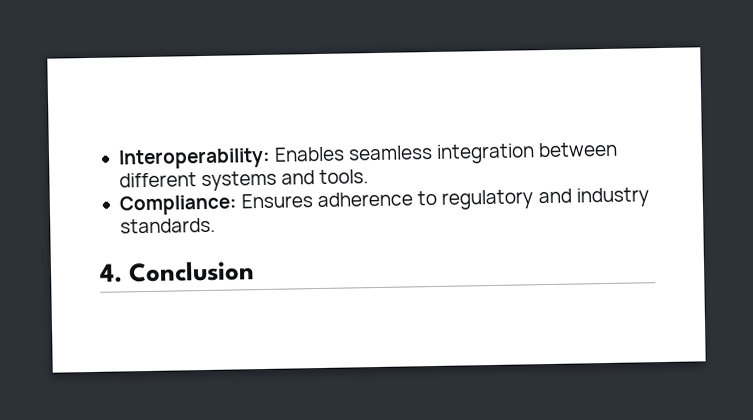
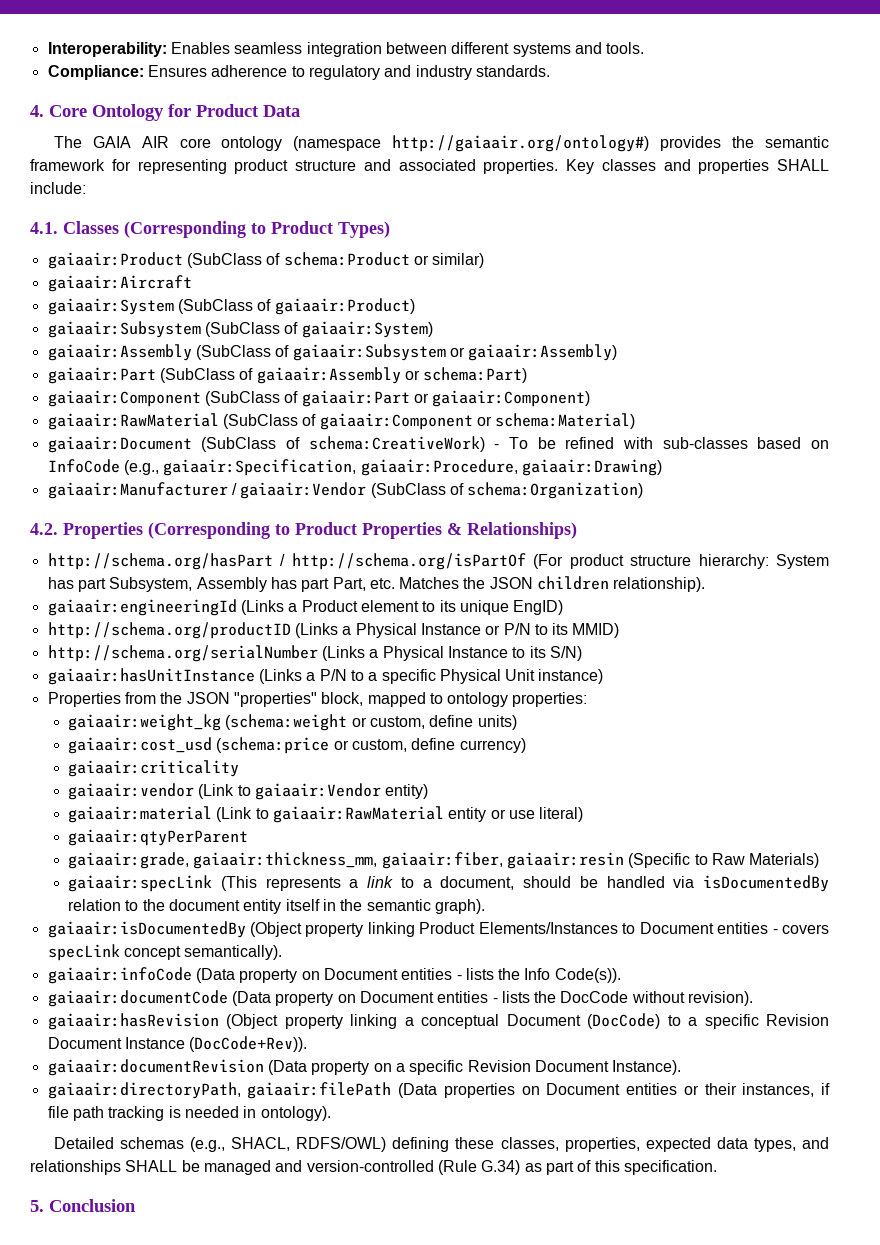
- 4. Conclusion
+ 4. Core Ontology for Product Data
+ The GAIA AIR core ontology (namespace http://gaiaair.org/ontology#) provides the semantic framework for representing product structure and associated properties. Key classes and properties SHALL include:
+ 4.1. Classes (Corresponding to Product Types)
+ gaiaair:Product (SubClass of schema:Product or similar)
+ gaiaair:Aircraft
+ gaiaair:System (SubClass of gaiaair:Product)
+ gaiaair:Subsystem (SubClass of gaiaair:System)
+ gaiaair:Assembly (SubClass of gaiaair:Subsystem or gaiaair:Assembly)
+ gaiaair:Part (SubClass of gaiaair:Assembly or schema:Part)
+ gaiaair:Component (SubClass of gaiaair:Part or gaiaair:Component)
+ gaiaair:RawMaterial (SubClass of gaiaair:Component or schema:Material)
+ gaiaair:Document (SubClass of schema:CreativeWork) - To be refined with sub-classes based on InfoCode (e.g., gaiaair:Specification, gaiaair:Procedure, gaiaair:Drawing)
+ gaiaair:Manufacturer / gaiaair:Vendor (SubClass of schema:Organization)
+ 4.2. Properties (Corresponding to Product Properties & Relationships)
+ http://schema.org/hasPart / http://schema.org/isPartOf (For product structure hierarchy: System has part Subsystem, Assembly has part Part, etc. Matches the JSON children relationship).
+ gaiaair:engineeringId (Links a Product element to its unique EngID)
+ http://schema.org/productID (Links a Physical Instance or P/N to its MMID)
+ http://schema.org/serialNumber (Links a Physical Instance to its S/N)
+ gaiaair:hasUnitInstance (Links a P/N to a specific Physical Unit instance)
+ Properties from the JSON "properties" block, mapped to ontology properties:
+ gaiaair:weight_kg (schema:weight or custom, define units)
+ gaiaair:cost_usd (schema:price or custom, define currency)
+ gaiaair:criticality
+ gaiaair:vendor (Link to gaiaair:Vendor entity)
+ gaiaair:material (Link to gaiaair:RawMaterial entity or use literal)
+ gaiaair:qtyPerParent
+ gaiaair:grade, gaiaair:thickness_mm, gaiaair:fiber, gaiaair:resin (Specific to Raw Materials)
+ gaiaair:specLink (This represents a link to a document, should be handled via isDocumentedBy relation to the document entity itself in the semantic graph).
+ gaiaair:isDocumentedBy (Object property linking Product Elements/Instances to Document entities - covers specLink concept semantically).
+ gaiaair:infoCode (Data property on Document entities - lists the Info Code(s)).
+ gaiaair:documentCode (Data property on Document entities - lists the DocCode without revision).
+ gaiaair:hasRevision (Object property linking a conceptual Document (DocCode) to a specific Revision Document Instance (DocCode+Rev)).
+ gaiaair:documentRevision (Data property on a specific Revision Document Instance).
+ gaiaair:directoryPath, gaiaair:filePath (Data properties on Document entities or their instances, if file path tracking is needed in ontology).
+ Detailed schemas (e.g., SHACL, RDFS/OWL) defining these classes, properties, expected data types, and relationships SHALL be managed and version-controlled (Rule G.34) as part of this specification.
+ 5. Conclusion

